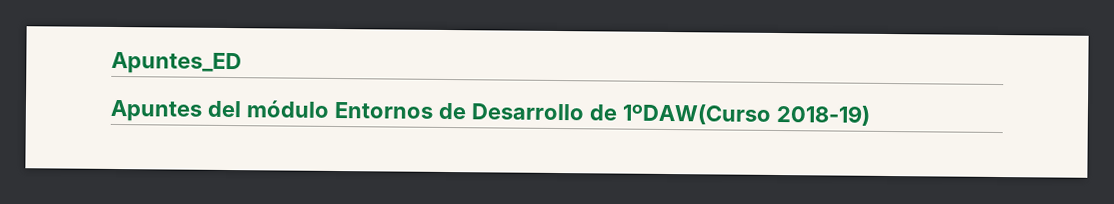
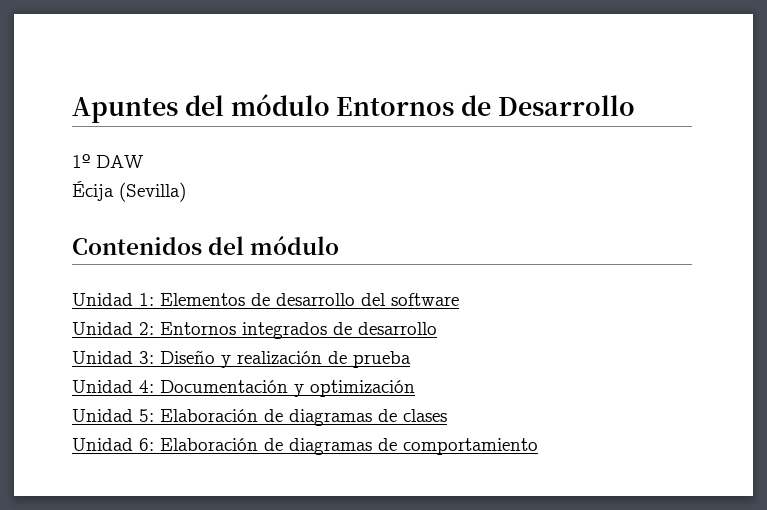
- Apuntes_ED
- Apuntes del módulo Entornos de Desarrollo de 1ºDAW(Curso 2018-19)
+ Apuntes del módulo Entornos de Desarrollo
+ 1º DAW
+ Écija (Sevilla)
+ Contenidos del módulo
+ Unidad 1: Elementos de desarrollo del software
+ Unidad 2: Entornos integrados de desarrollo
+ Unidad 3: Diseño y realización de prueba
+ Unidad 4: Documentación y optimización
+ Unidad 5: Elaboración de diagramas de clases
+ Unidad 6: Elaboración de diagramas de comportamiento

